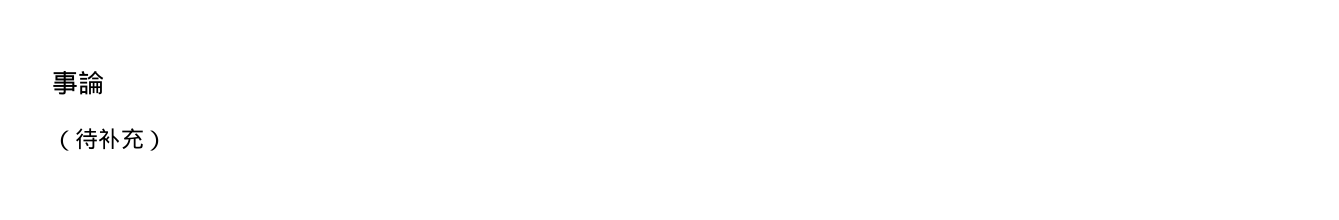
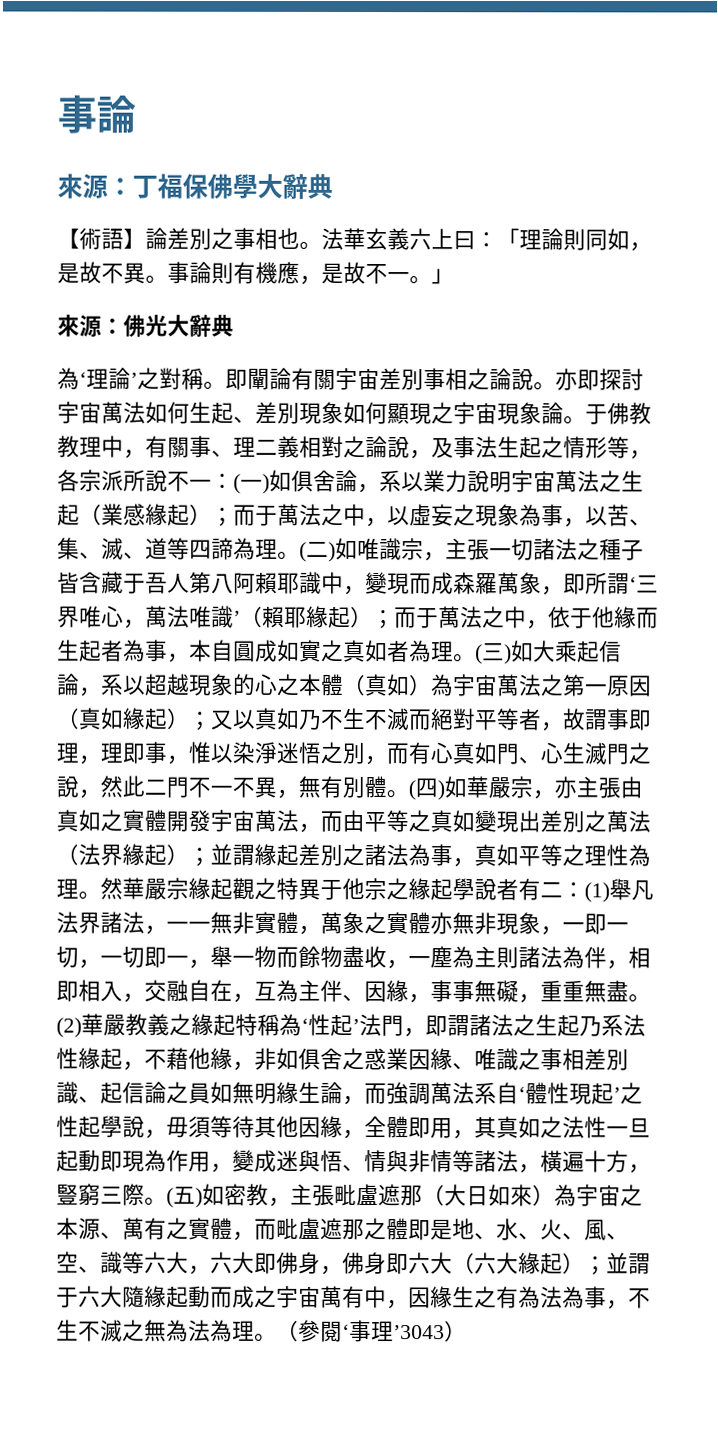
- （待补充）
+ 來源：丁福保佛學大辭典
+ 【術語】論差別之事相也。法華玄義六上曰：「理論則同如，是故不異。事論則有機應，是故不一。」
+ 來源：佛光大辭典
+ 為‘理論’之對稱。即闡論有關宇宙差別事相之論說。亦即探討宇宙萬法如何生起、差別現象如何顯現之宇宙現象論。于佛教教理中，有關事、理二義相對之論說，及事法生起之情形等，各宗派所說不一：(一)如俱舍論，系以業力說明宇宙萬法之生起（業感緣起）；而于萬法之中，以虛妄之現象為事，以苦、集、滅、道等四諦為理。(二)如唯識宗，主張一切諸法之種子皆含藏于吾人第八阿賴耶識中，變現而成森羅萬象，即所謂‘三界唯心，萬法唯識’（賴耶緣起）；而于萬法之中，依于他緣而生起者為事，本自圓成如實之真如者為理。(三)如大乘起信論，系以超越現象的心之本體（真如）為宇宙萬法之第一原因（真如緣起）；又以真如乃不生不滅而絕對平等者，故謂事即理，理即事，惟以染淨迷悟之別，而有心真如門、心生滅門之說，然此二門不一不異，無有別體。(四)如華嚴宗，亦主張由真如之實體開發宇宙萬法，而由平等之真如變現出差別之萬法（法界緣起）；並謂緣起差別之諸法為事，真如平等之理性為理。然華嚴宗緣起觀之特異于他宗之緣起學說者有二：(1)舉凡法界諸法，一一無非實體，萬象之實體亦無非現象，一即一切，一切即一，舉一物而餘物盡收，一塵為主則諸法為伴，相即相入，交融自在，互為主伴、因緣，事事無礙，重重無盡。(2)華嚴教義之緣起特稱為‘性起’法門，即謂諸法之生起乃系法性緣起，不藉他緣，非如俱舍之惑業因緣、唯識之事相差別識、起信論之員如無明緣生論，而強調萬法系自‘體性現起’之性起學說，毋須等待其他因緣，全體即用，其真如之法性一旦起動即現為作用，變成迷與悟、情與非情等諸法，橫遍十方，豎窮三際。(五)如密教，主張毗盧遮那（大日如來）為宇宙之本源、萬有之實體，而毗盧遮那之體即是地、水、火、風、空、識等六大，六大即佛身，佛身即六大（六大緣起）；並謂于六大隨緣起動而成之宇宙萬有中，因緣生之有為法為事，不生不滅之無為法為理。（參閱‘事理’3043）

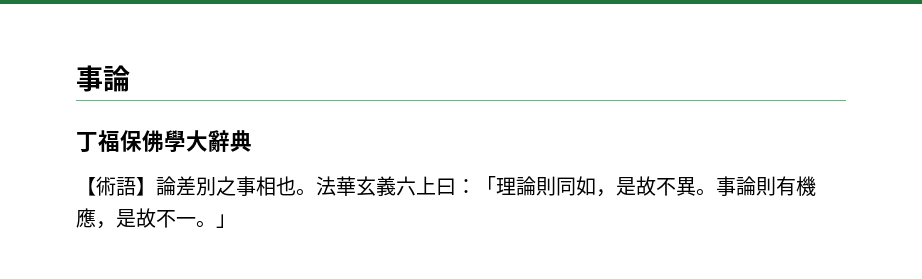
- 來源：丁福保佛學大辭典
+ 丁福保佛學大辭典
- 來源：佛光大辭典
- 為‘理論’之對稱。即闡論有關宇宙差別事相之論說。亦即探討宇宙萬法如何生起、差別現象如何顯現之宇宙現象論。于佛教教理中，有關事、理二義相對之論說，及事法生起之情形等，各宗派所說不一：(一)如俱舍論，系以業力說明宇宙萬法之生起（業感緣起）；而于萬法之中，以虛妄之現象為事，以苦、集、滅、道等四諦為理。(二)如唯識宗，主張一切諸法之種子皆含藏于吾人第八阿賴耶識中，變現而成森羅萬象，即所謂‘三界唯心，萬法唯識’（賴耶緣起）；而于萬法之中，依于他緣而生起者為事，本自圓成如實之真如者為理。(三)如大乘起信論，系以超越現象的心之本體（真如）為宇宙萬法之第一原因（真如緣起）；又以真如乃不生不滅而絕對平等者，故謂事即理，理即事，惟以染淨迷悟之別，而有心真如門、心生滅門之說，然此二門不一不異，無有別體。(四)如華嚴宗，亦主張由真如之實體開發宇宙萬法，而由平等之真如變現出差別之萬法（法界緣起）；並謂緣起差別之諸法為事，真如平等之理性為理。然華嚴宗緣起觀之特異于他宗之緣起學說者有二：(1)舉凡法界諸法，一一無非實體，萬象之實體亦無非現象，一即一切，一切即一，舉一物而餘物盡收，一塵為主則諸法為伴，相即相入，交融自在，互為主伴、因緣，事事無礙，重重無盡。(2)華嚴教義之緣起特稱為‘性起’法門，即謂諸法之生起乃系法性緣起，不藉他緣，非如俱舍之惑業因緣、唯識之事相差別識、起信論之員如無明緣生論，而強調萬法系自‘體性現起’之性起學說，毋須等待其他因緣，全體即用，其真如之法性一旦起動即現為作用，變成迷與悟、情與非情等諸法，橫遍十方，豎窮三際。(五)如密教，主張毗盧遮那（大日如來）為宇宙之本源、萬有之實體，而毗盧遮那之體即是地、水、火、風、空、識等六大，六大即佛身，佛身即六大（六大緣起）；並謂于六大隨緣起動而成之宇宙萬有中，因緣生之有為法為事，不生不滅之無為法為理。（參閱‘事理’3043）

